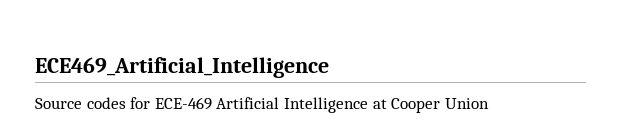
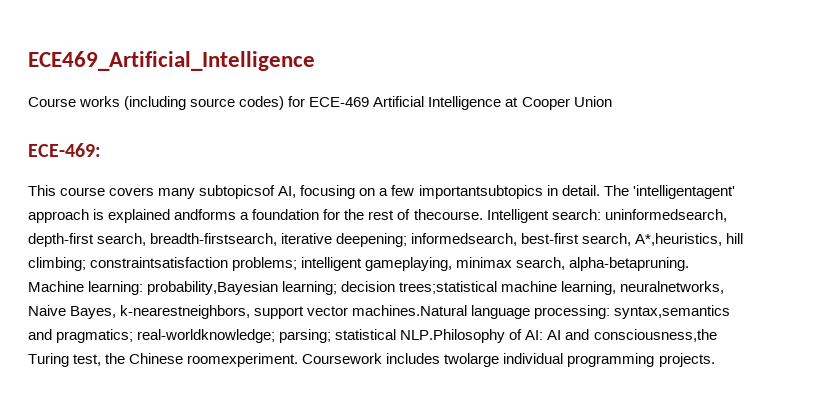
- Source codes for ECE-469 Artificial Intelligence at Cooper Union
+ Course works (including source codes) for ECE-469 Artificial Intelligence at Cooper Union
+ ECE-469:
+ This course covers many subtopicsof AI, focusing on a few importantsubtopics in detail. The 'intelligentagent' approach is explained andforms a foundation for the rest of thecourse. Intelligent search: uninformedsearch, depth-first search, breadth-firstsearch, iterative deepening; informedsearch, best-first search, A*,heuristics, hill climbing; constraintsatisfaction problems; intelligent gameplaying, minimax search, alpha-betapruning. Machine learning: probability,Bayesian learning; decision trees;statistical machine learning, neuralnetworks, Naive Bayes, k-nearestneighbors, support vector machines.Natural language processing: syntax,semantics and pragmatics; real-worldknowledge; parsing; statistical NLP.Philosophy of AI: AI and consciousness,the Turing test, the Chinese roomexperiment. Coursework includes twolarge individual programming projects.

